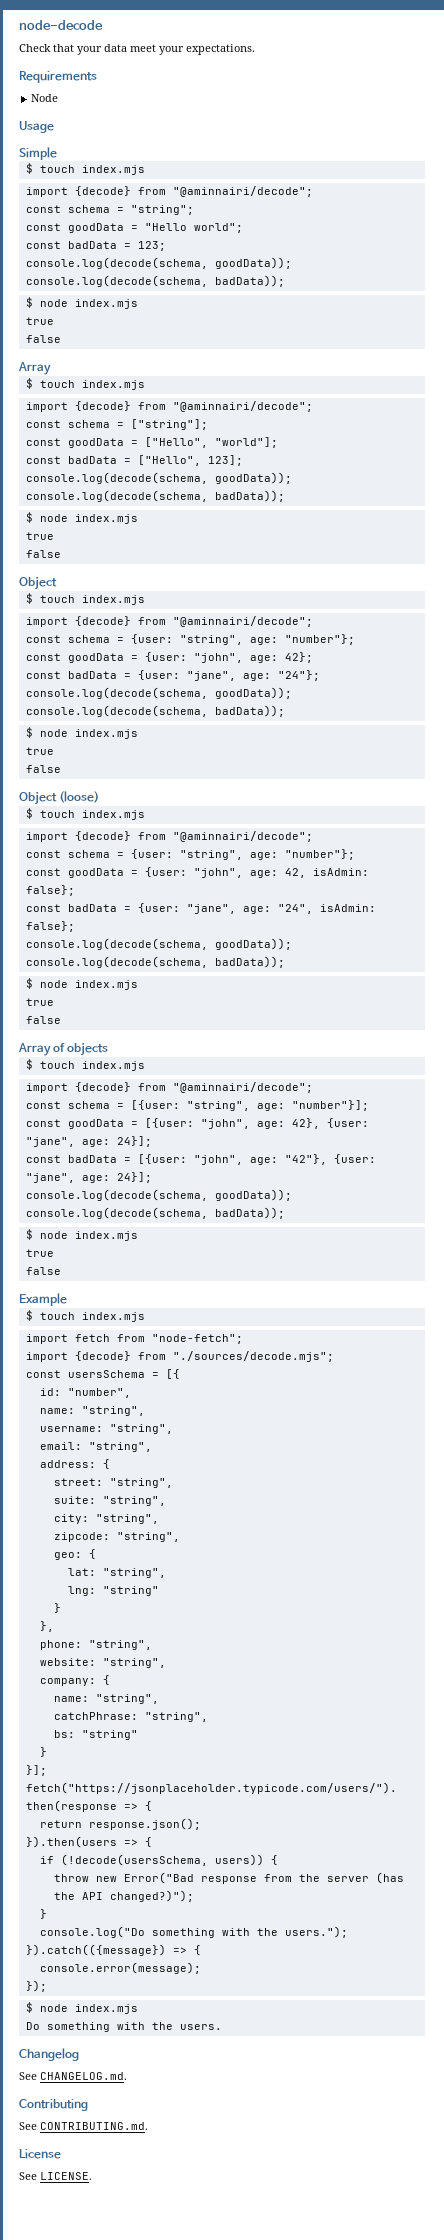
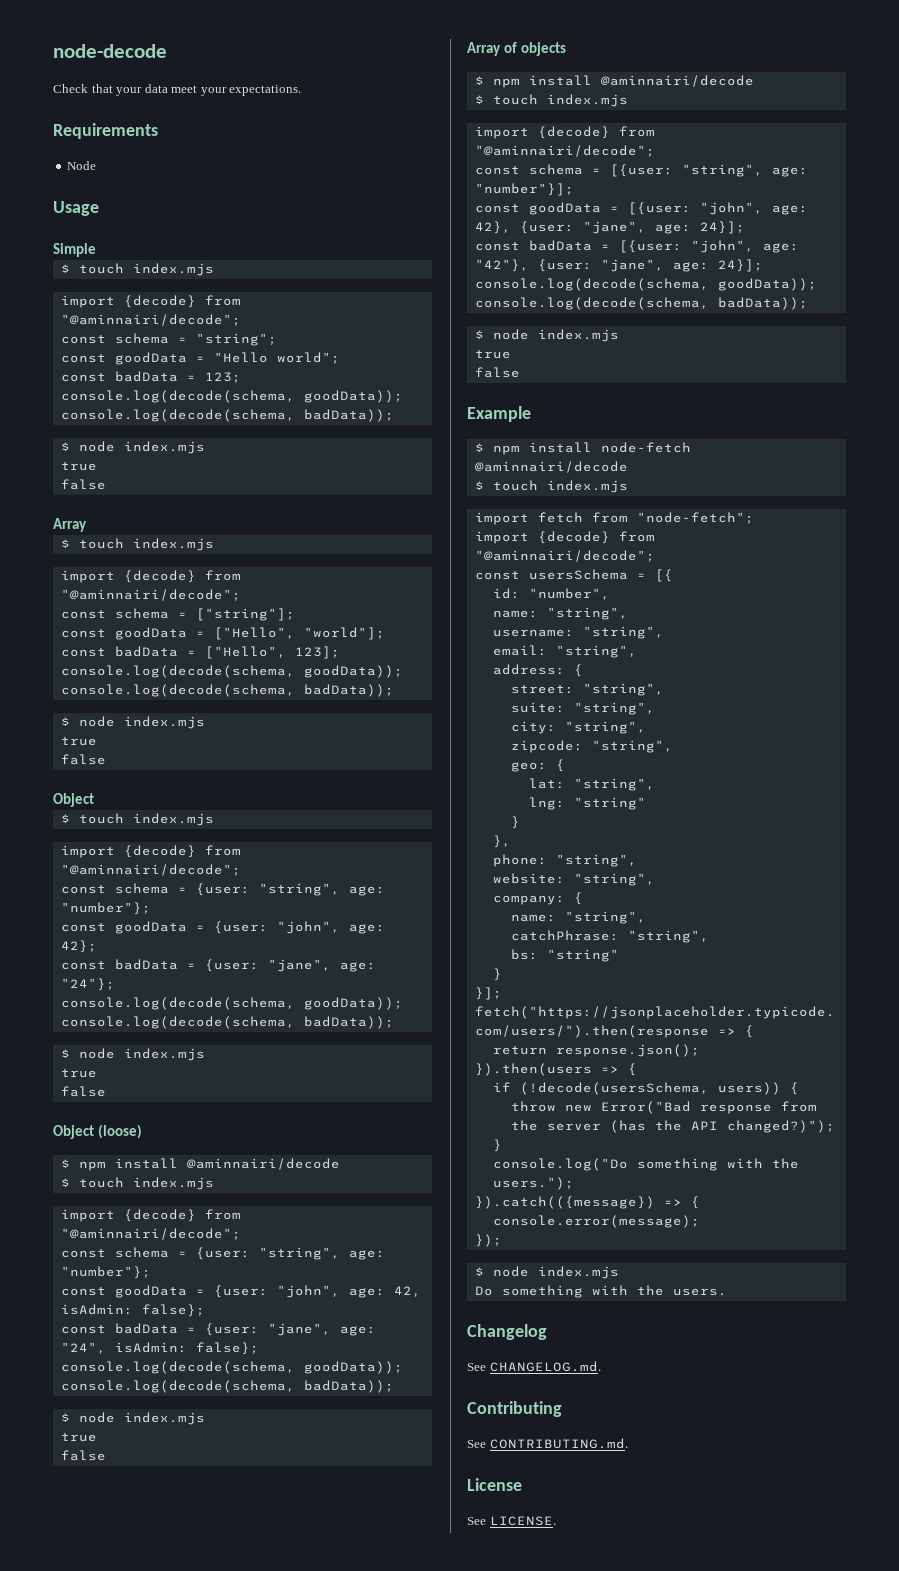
  Object (loose)
+ $ npm install @aminnairi/decode
  Array of objects
+ $ npm install @aminnairi/decode
+ $ npm install node-fetch @aminnairi/decode
  import fetch from "node-fetch";
- import {decode} from "./sources/decode.mjs";
+ import {decode} from "@aminnairi/decode";

